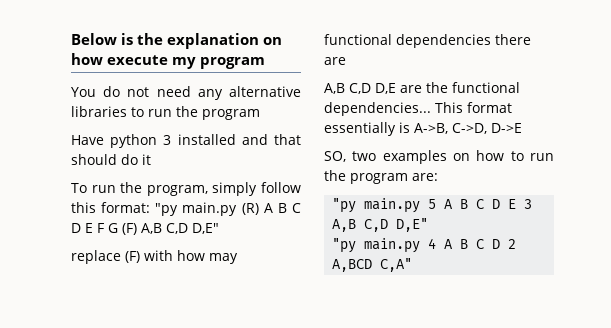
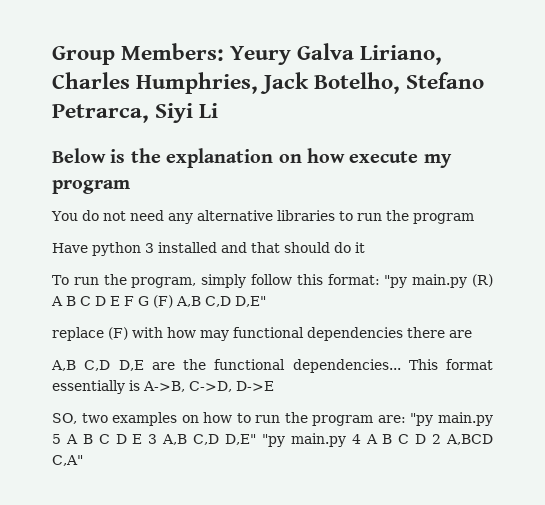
+ Group Members: Yeury Galva Liriano, Charles Humphries, Jack Botelho, Stefano Petrarca, Siyi Li
- SO, two examples on how to run the program are:
- "py main.py 5 A B C D E 3 A,B C,D D,E"
- "py main.py 4 A B C D 2 A,BCD C,A"
+ SO, two examples on how to run the program are: "py main.py 5 A B C D E 3 A,B C,D D,E" "py main.py 4 A B C D 2 A,BCD C,A"

